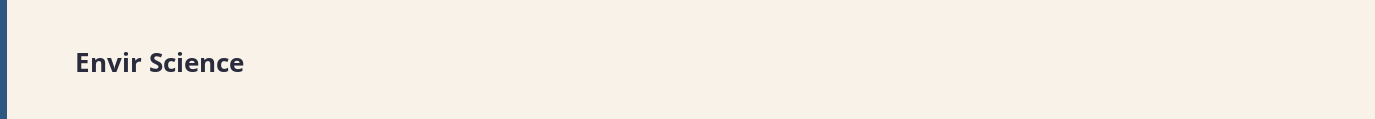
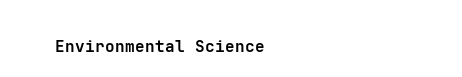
- Envir Science
+ Environmental Science

